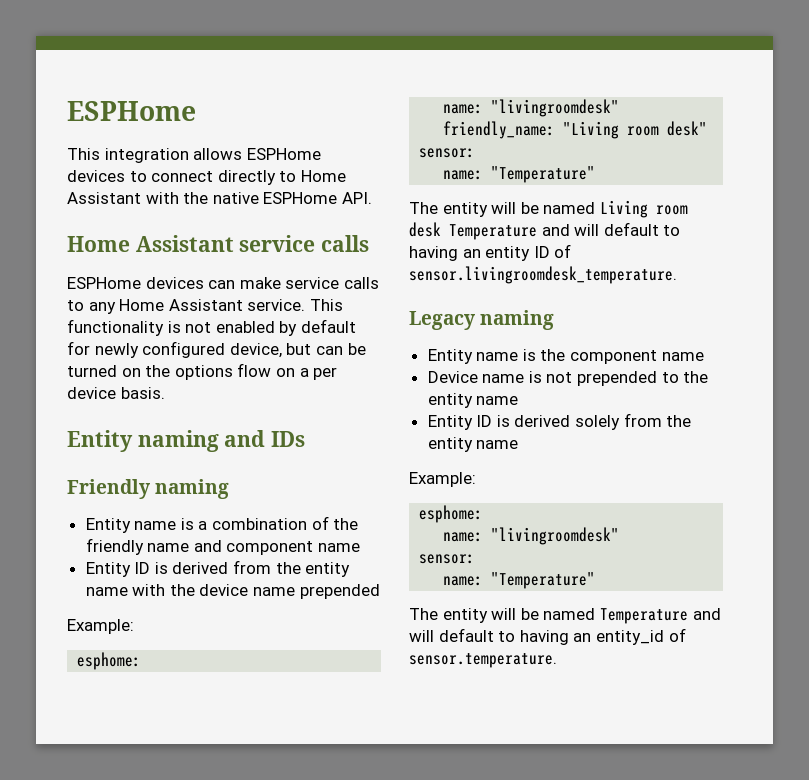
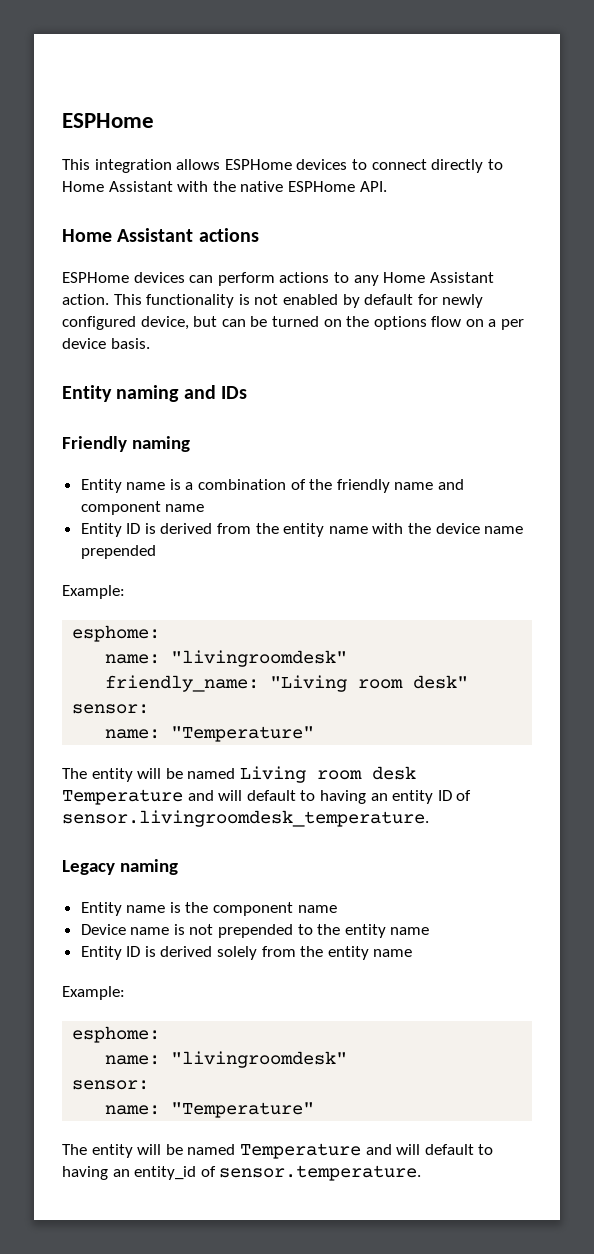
- Home Assistant service calls
+ Home Assistant actions
- ESPHome devices can make service calls to any Home Assistant service.
+ ESPHome devices can perform actions to any Home Assistant action.

